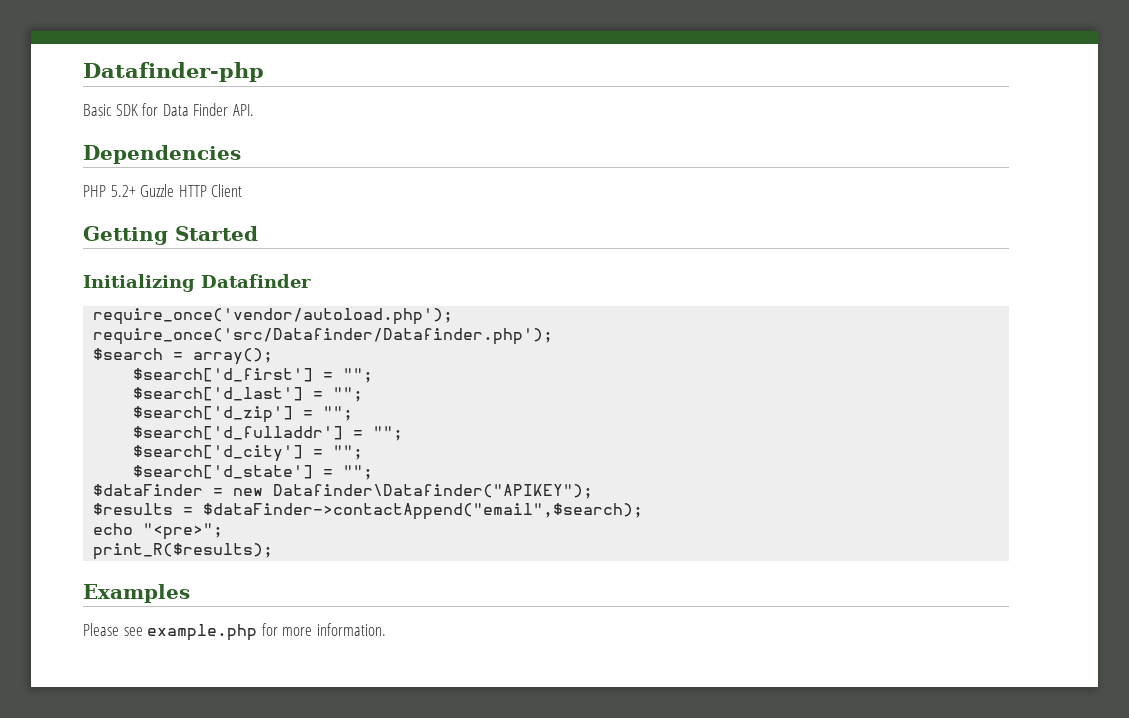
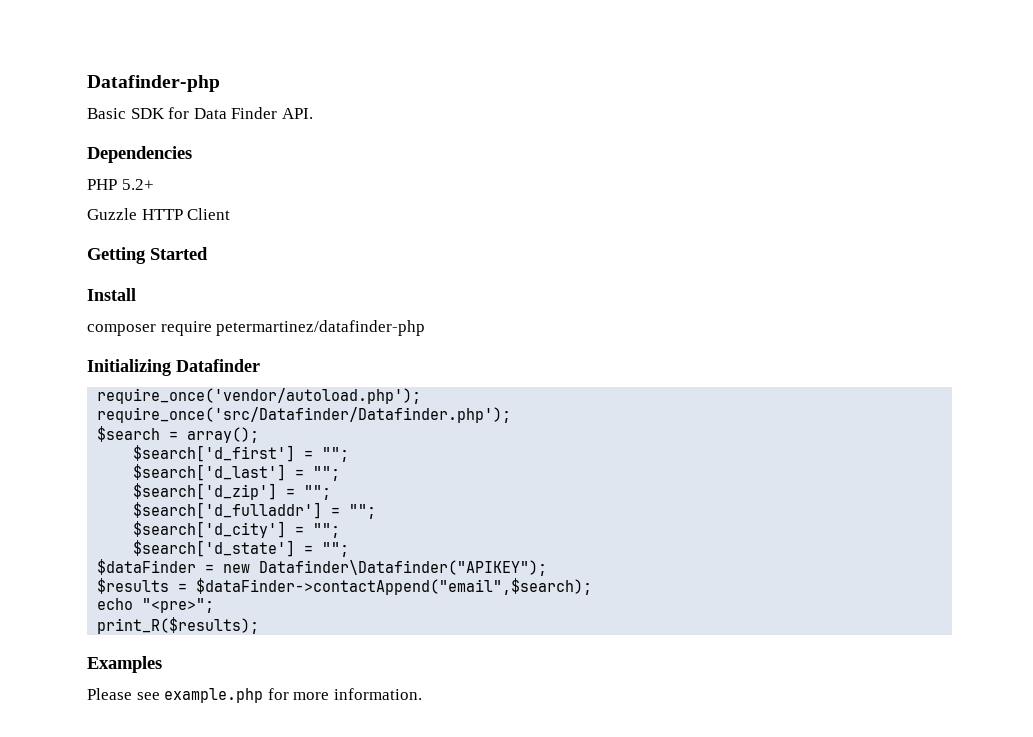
- PHP 5.2+ Guzzle HTTP Client
+ PHP 5.2+
+ Guzzle HTTP Client
+ Install
+ composer require petermartinez/datafinder-php

